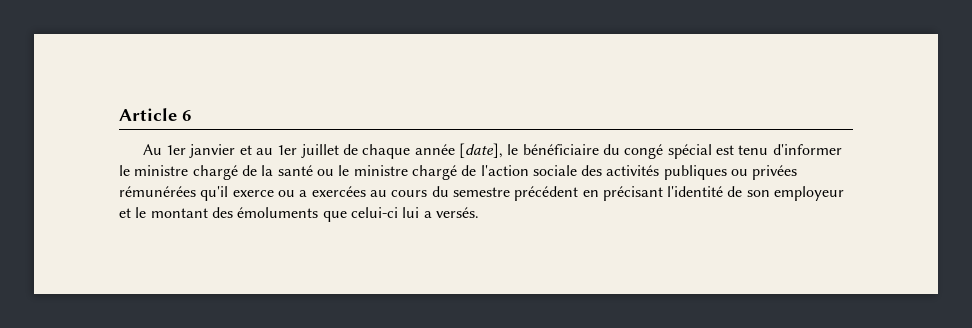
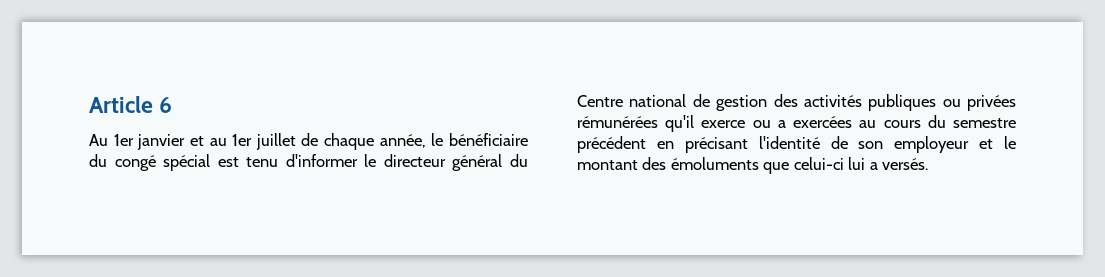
- Au 1er janvier et au 1er juillet de chaque année [date], le bénéficiaire du congé spécial est tenu d'informer le ministre chargé de la santé ou le ministre chargé de l'action sociale des activités publiques ou privées rémunérées qu'il exerce ou a exercées au cours du semestre précédent en précisant l'identité de son employeur et le montant des émoluments que celui-ci lui a versés.
+ Au 1er janvier et au 1er juillet de chaque année, le bénéficiaire du congé spécial est tenu d'informer le directeur général du Centre national de gestion des activités publiques ou privées rémunérées qu'il exerce ou a exercées au cours du semestre précédent en précisant l'identité de son employeur et le montant des émoluments que celui-ci lui a versés.

